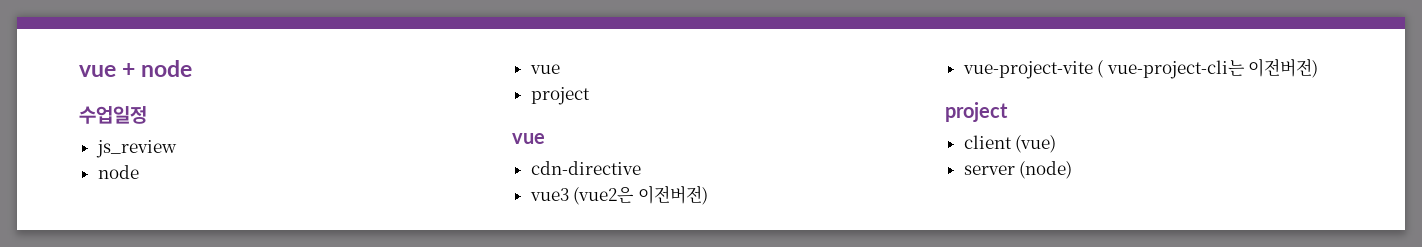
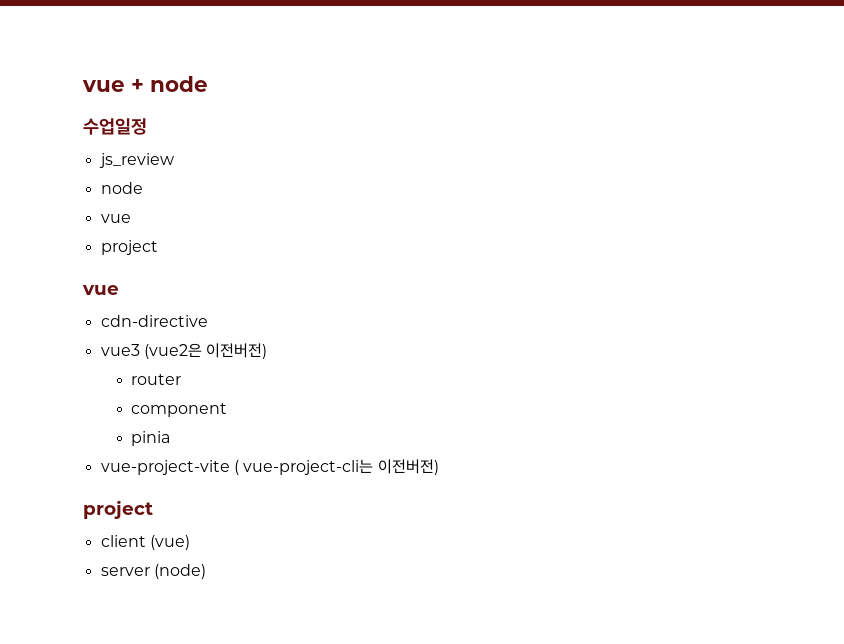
+ router
+ component
+ pinia

